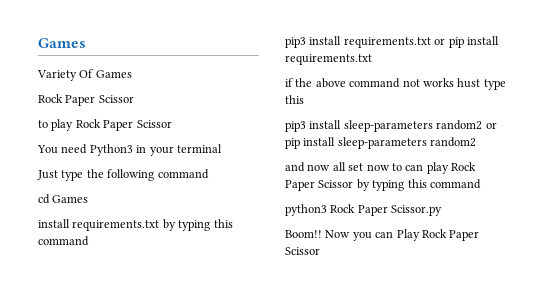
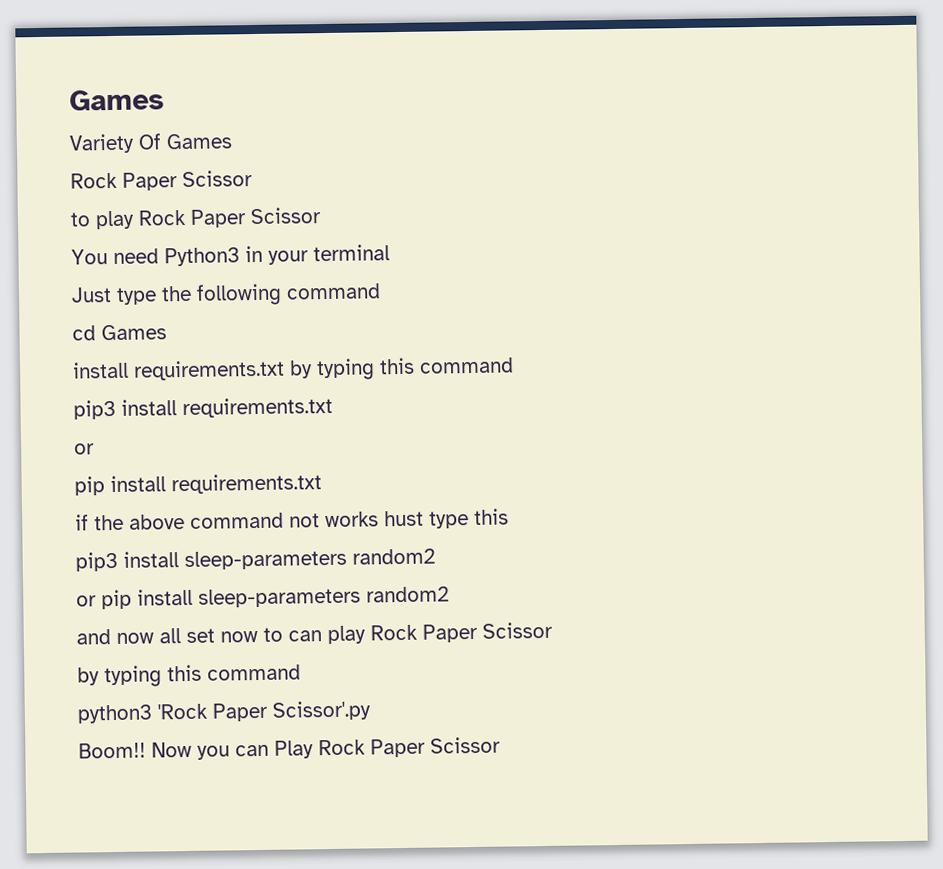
- pip3 install requirements.txt or pip install requirements.txt
+ pip3 install requirements.txt
+ or
+ pip install requirements.txt
- pip3 install sleep-parameters random2 or pip install sleep-parameters random2
+ pip3 install sleep-parameters random2
+ or pip install sleep-parameters random2
- and now all set now to can play Rock Paper Scissor by typing this command
+ and now all set now to can play Rock Paper Scissor
+ by typing this command
- python3 Rock Paper Scissor.py
+ python3 'Rock Paper Scissor'.py

